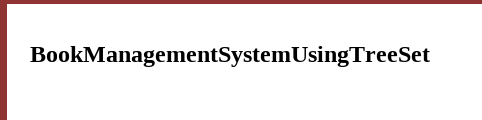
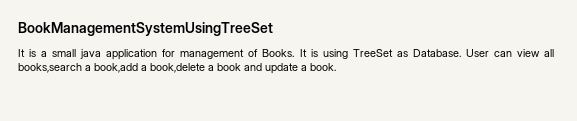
+ It is a small java application for management of Books. It is using TreeSet as Database. User can view all books,search a book,add a book,delete a book and update a book.

